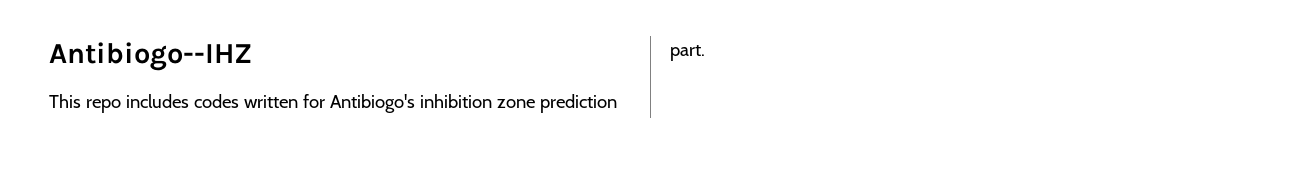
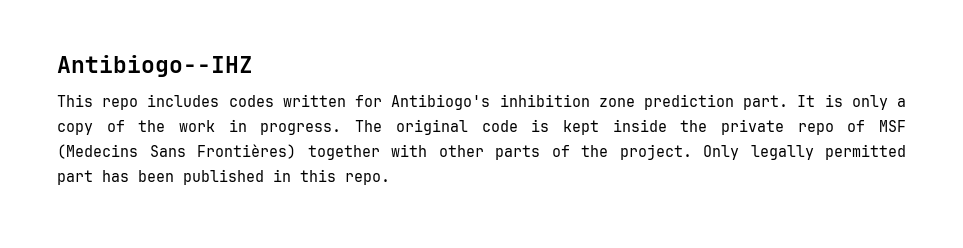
+ It is only a copy of the work in progress. The original code is kept inside the private repo of MSF (Medecins Sans Frontières) together with other parts of the project. Only legally permitted part has been published in this repo.

